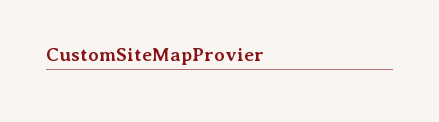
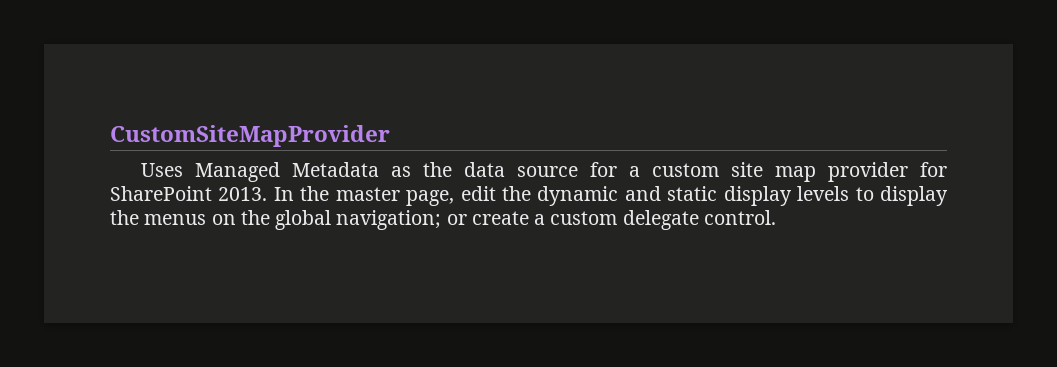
- CustomSiteMapProvier
+ CustomSiteMapProvider
+ Uses Managed Metadata as the data source for a custom site map provider for SharePoint 2013. In the master page, edit the dynamic and static display levels to display the menus on the global navigation; or create a custom delegate control.

